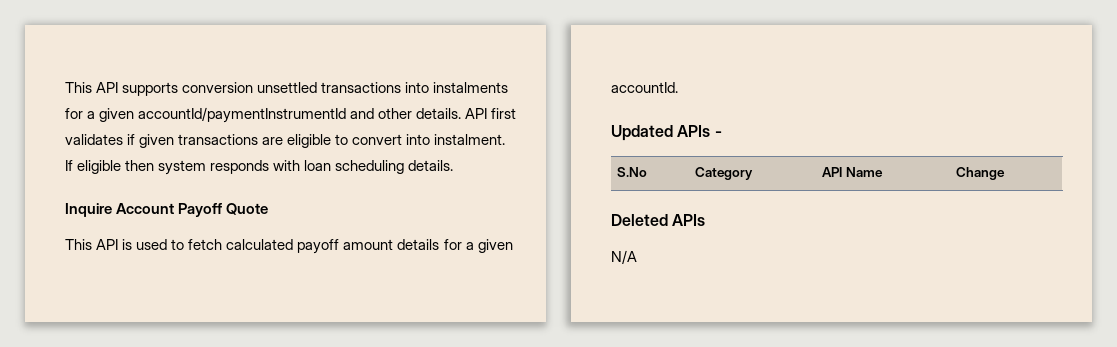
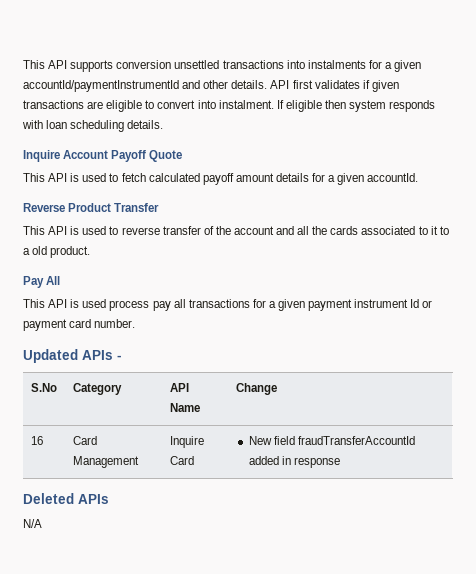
+ Reverse Product Transfer
+ This API is used to reverse transfer of the account and all the cards associated to it to a old product.
+ Pay All
+ This API is used process pay all transactions for a given payment instrument Id or payment card number.
+ 16 | Card Management | Inquire Card | New field fraudTransferAccountId added in response

